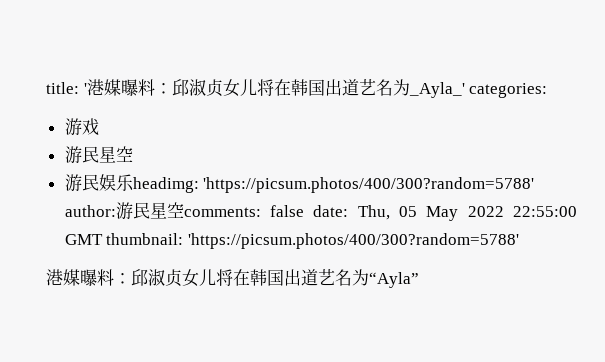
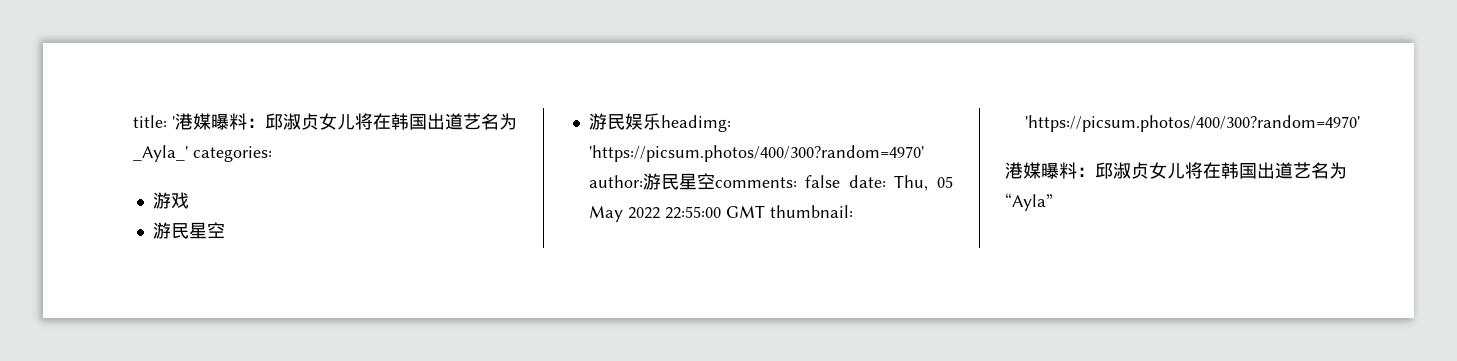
- 游民娱乐headimg: 'https://picsum.photos/400/300?random=5788' author:游民星空comments: false date: Thu, 05 May 2022 22:55:00 GMT thumbnail: 'https://picsum.photos/400/300?random=5788'
+ 游民娱乐headimg: 'https://picsum.photos/400/300?random=4970' author:游民星空comments: false date: Thu, 05 May 2022 22:55:00 GMT thumbnail: 'https://picsum.photos/400/300?random=4970'

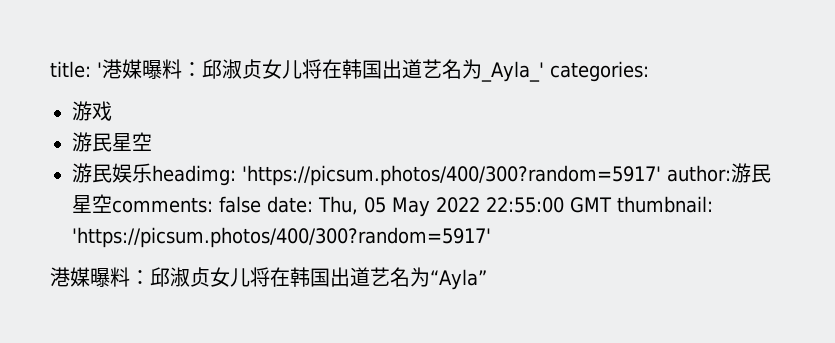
- 游民娱乐headimg: 'https://picsum.photos/400/300?random=4970' author:游民星空comments: false date: Thu, 05 May 2022 22:55:00 GMT thumbnail: 'https://picsum.photos/400/300?random=4970'
+ 游民娱乐headimg: 'https://picsum.photos/400/300?random=5917' author:游民星空comments: false date: Thu, 05 May 2022 22:55:00 GMT thumbnail: 'https://picsum.photos/400/300?random=5917'

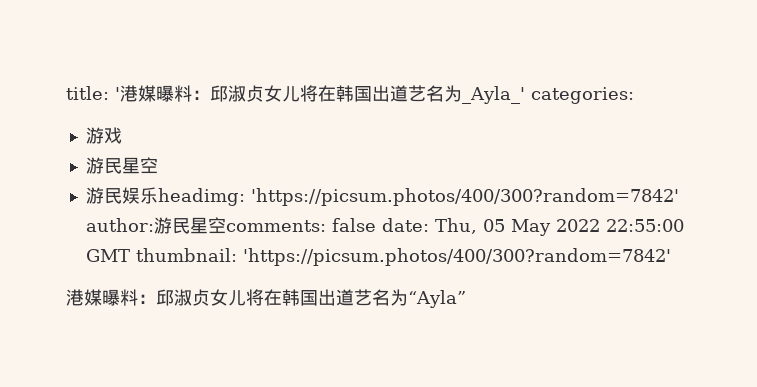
- 游民娱乐headimg: 'https://picsum.photos/400/300?random=5917' author:游民星空comments: false date: Thu, 05 May 2022 22:55:00 GMT thumbnail: 'https://picsum.photos/400/300?random=5917'
+ 游民娱乐headimg: 'https://picsum.photos/400/300?random=7842' author:游民星空comments: false date: Thu, 05 May 2022 22:55:00 GMT thumbnail: 'https://picsum.photos/400/300?random=7842'

